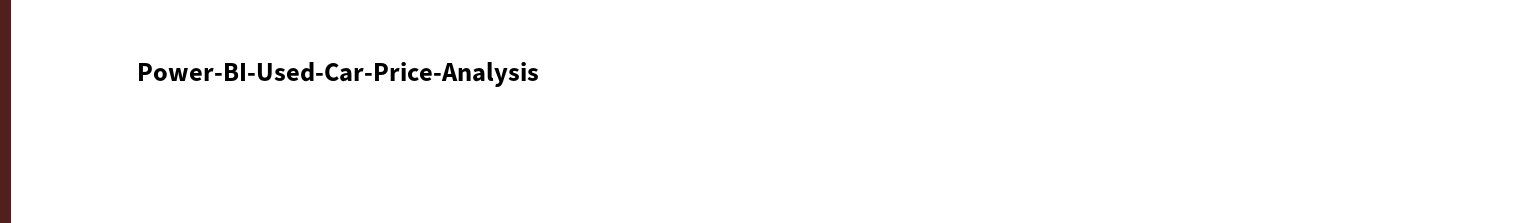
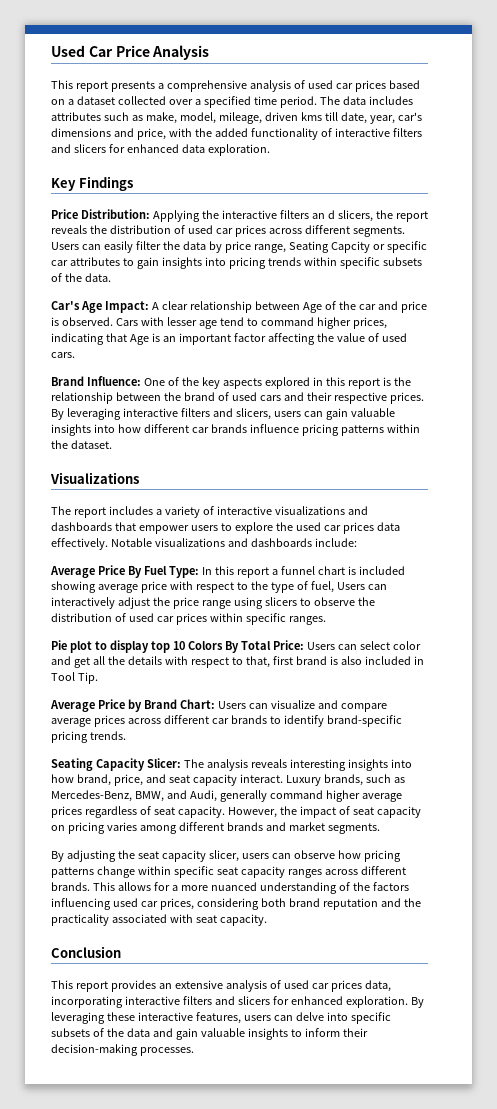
- Power-BI-Used-Car-Price-Analysis
+ Used Car Price Analysis
+ This report presents a comprehensive analysis of used car prices based on a dataset collected over a specified time period. The data includes attributes such as make, model, mileage, driven kms till date, year, car's dimensions and price, with the added functionality of interactive filters and slicers for enhanced data exploration.
+ Key Findings
+ Price Distribution: Applying the interactive filters an d slicers, the report reveals the distribution of used car prices across different segments. Users can easily filter the data by price range, Seating Capcity or specific car attributes to gain insights into pricing trends within specific subsets of the data.
+ Car's Age Impact: A clear relationship between Age of the car and price is observed. Cars with lesser age tend to command higher prices, indicating that Age is an important factor affecting the value of used cars.
+ Brand Influence: One of the key aspects explored in this report is the relationship between the brand of used cars and their respective prices. By leveraging interactive filters and slicers, users can gain valuable insights into how different car brands influence pricing patterns within the dataset.
+ Visualizations
+ The report includes a variety of interactive visualizations and dashboards that empower users to explore the used car prices data effectively. Notable visualizations and dashboards include:
+ Average Price By Fuel Type: In this report a funnel chart is included showing average price with respect to the type of fuel, Users can interactively adjust the price range using slicers to observe the distribution of used car prices within specific ranges.
+ Pie plot to display top 10 Colors By Total Price: Users can select color and get all the details with respect to that, first brand is also included in Tool Tip.
+ Average Price by Brand Chart: Users can visualize and compare average prices across different car brands to identify brand-specific pricing trends.
+ Seating Capacity Slicer: The analysis reveals interesting insights into how brand, price, and seat capacity interact. Luxury brands, such as Mercedes-Benz, BMW, and Audi, generally command higher average prices regardless of seat capacity. However, the impact of seat capacity on pricing varies among different brands and market segments.
+ By adjusting the seat capacity slicer, users can observe how pricing patterns change within specific seat capacity ranges across different brands. This allows for a more nuanced understanding of the factors influencing used car prices, considering both brand reputation and the practicality associated with seat capacity.
+ Conclusion
+ This report provides an extensive analysis of used car prices data, incorporating interactive filters and slicers for enhanced exploration. By leveraging these interactive features, users can delve into specific subsets of the data and gain valuable insights to inform their decision-making processes.

